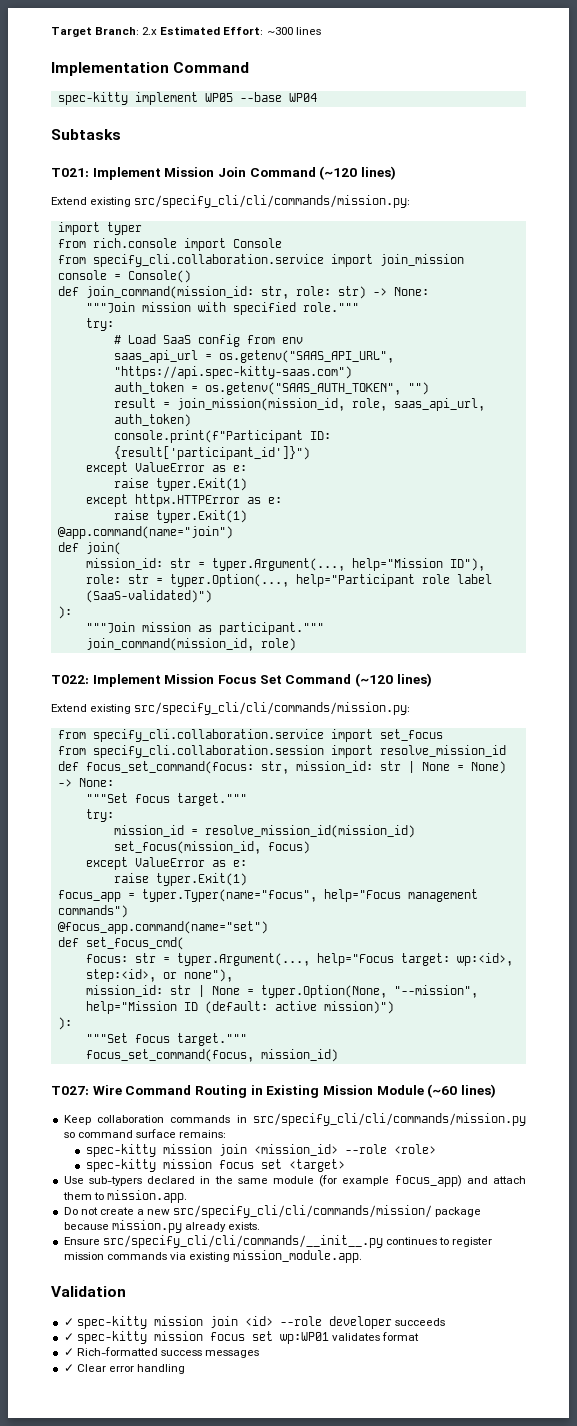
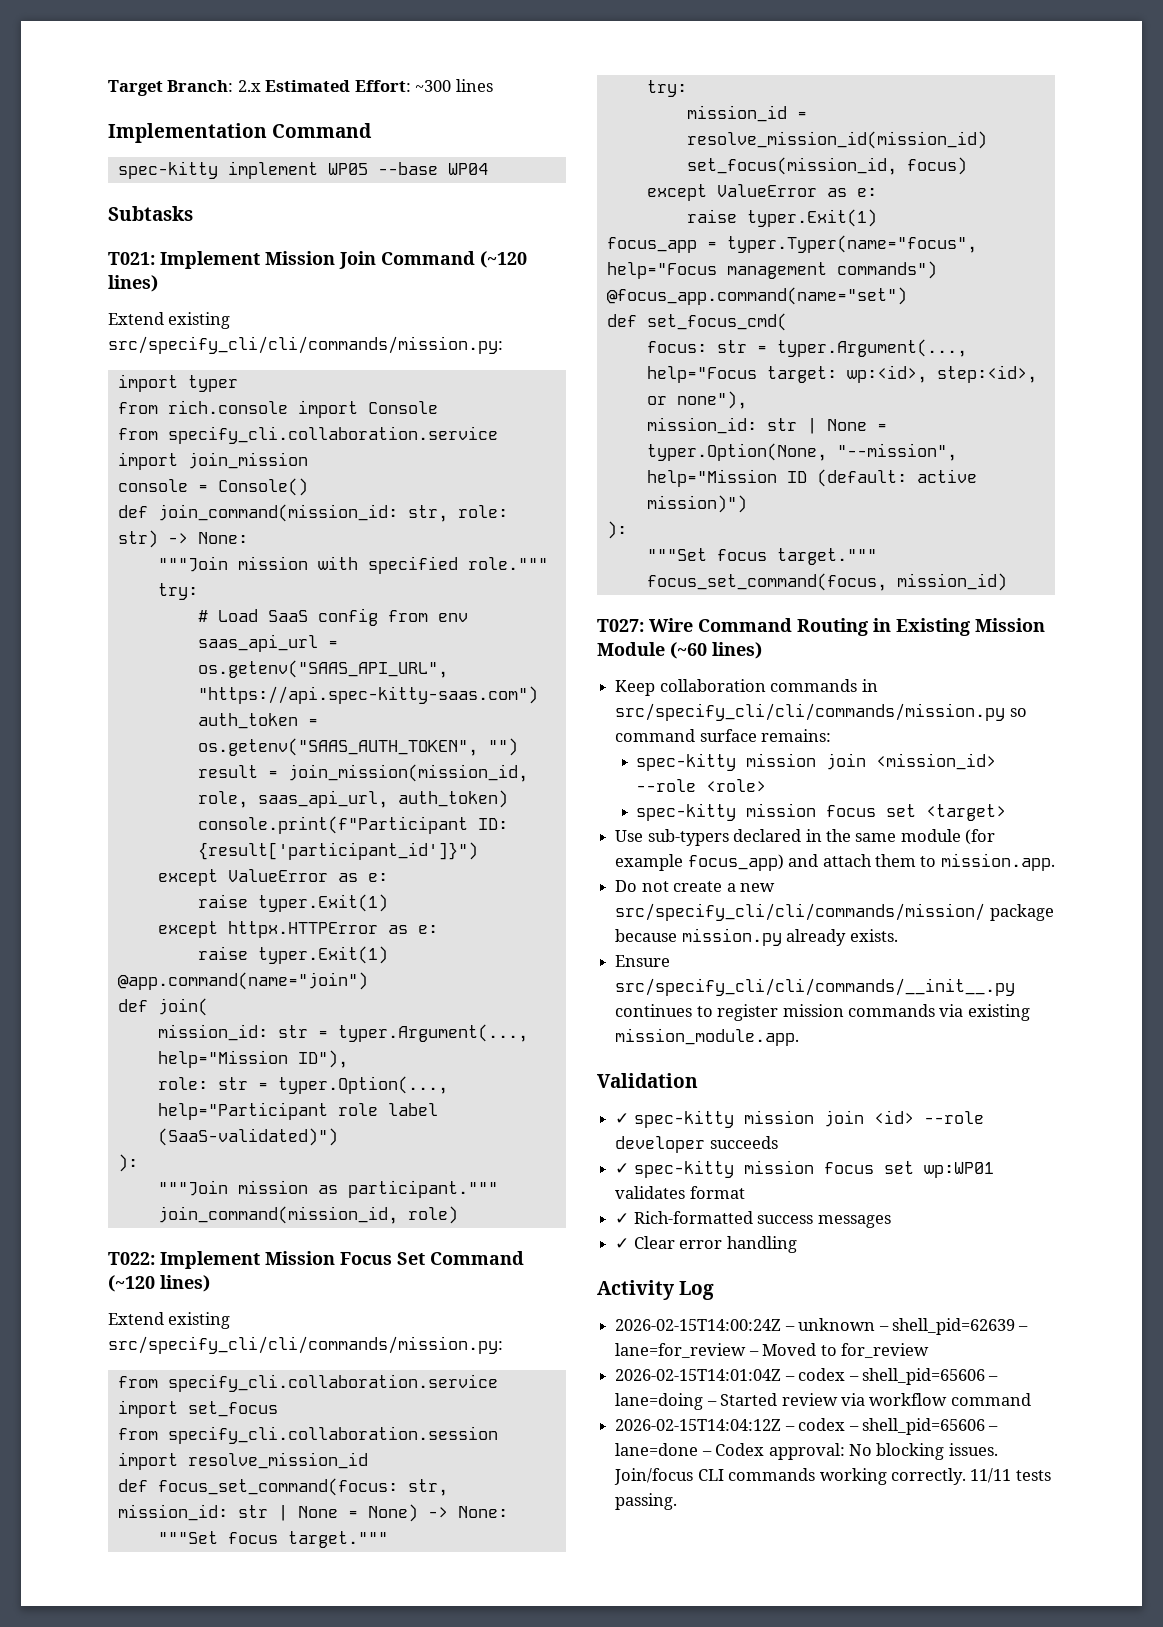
+ Activity Log
+ 2026-02-15T14:00:24Z – unknown – shell_pid=62639 – lane=for_review – Moved to for_review
+ 2026-02-15T14:01:04Z – codex – shell_pid=65606 – lane=doing – Started review via workflow command
+ 2026-02-15T14:04:12Z – codex – shell_pid=65606 – lane=done – Codex approval: No blocking issues. Join/focus CLI commands working correctly. 11/11 tests passing.

